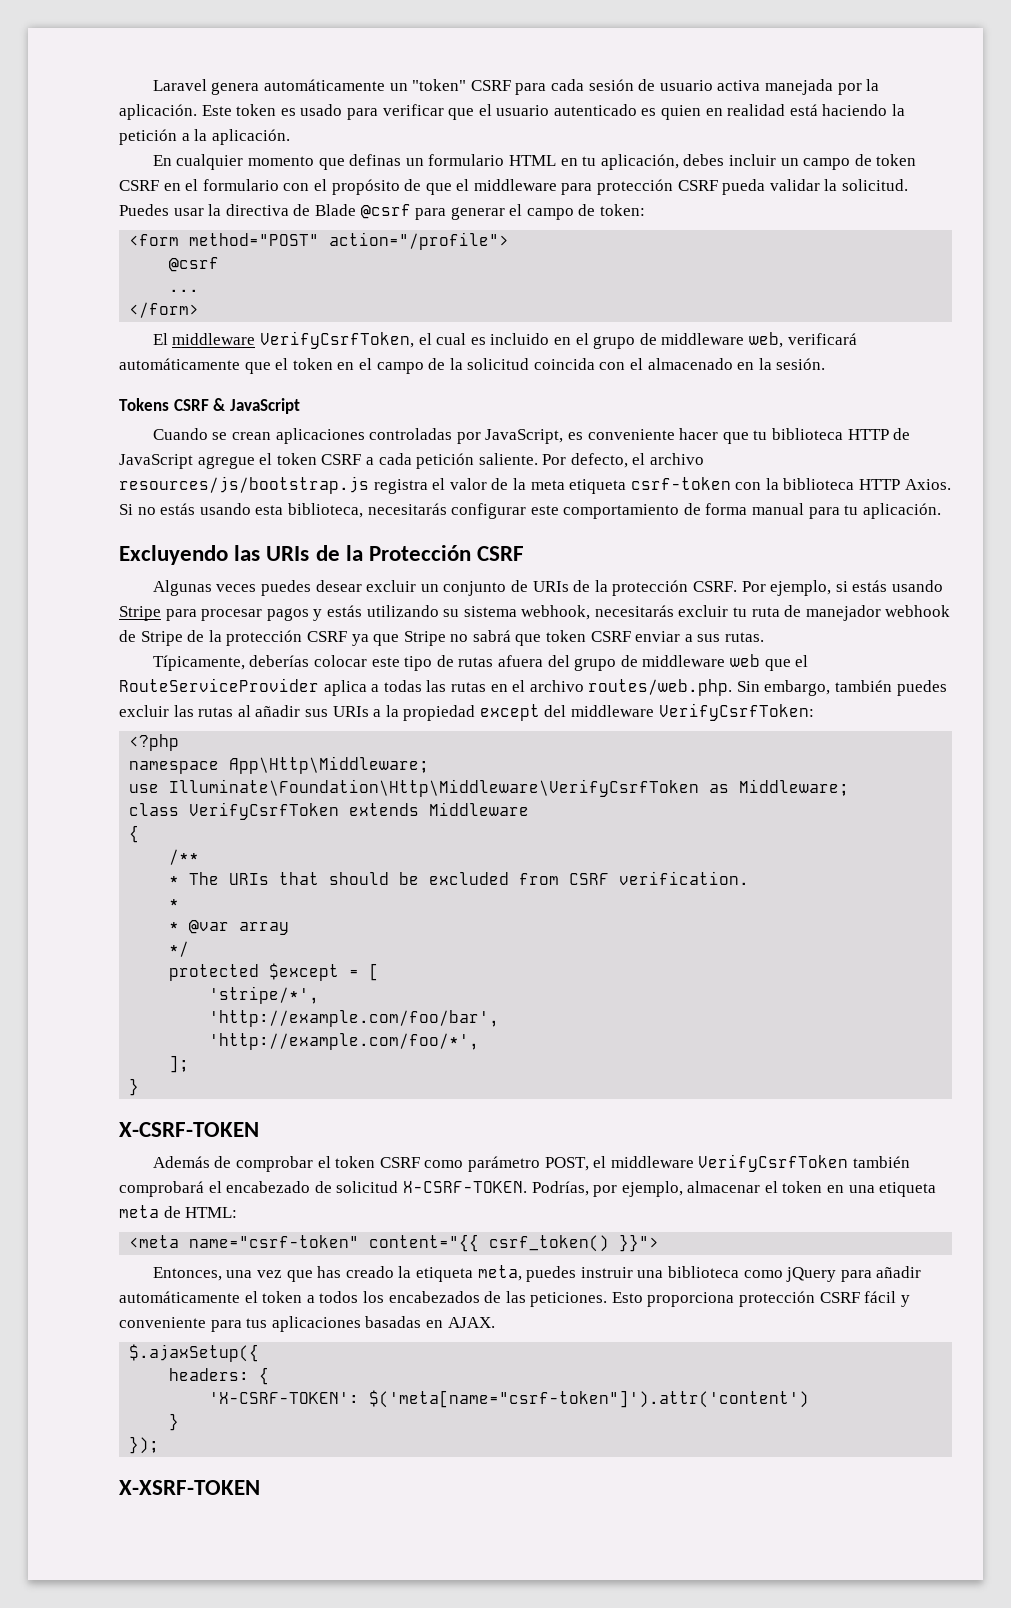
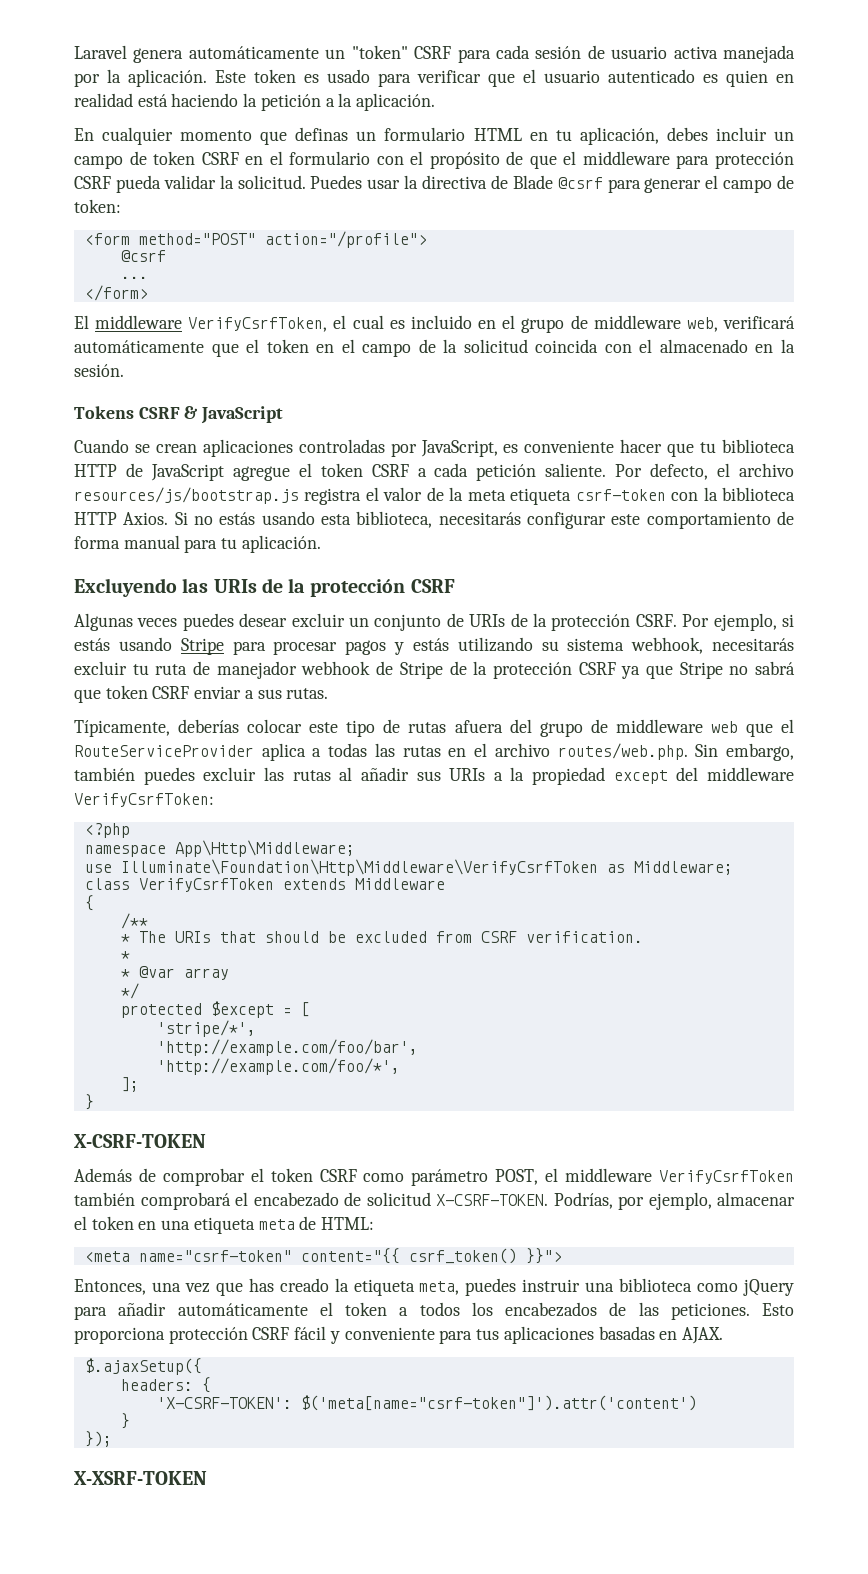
- Excluyendo las URIs de la Protección CSRF
+ Excluyendo las URIs de la protección CSRF

